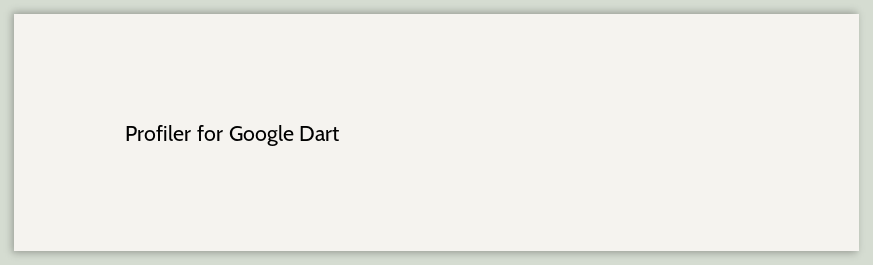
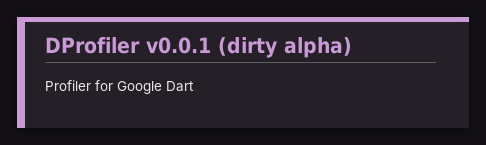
+ DProfiler v0.0.1 (dirty alpha)

